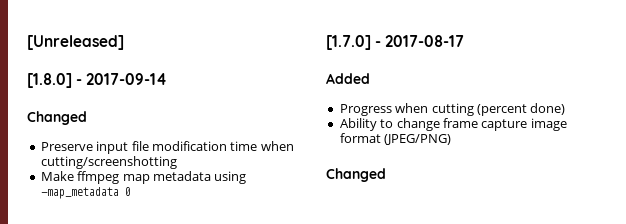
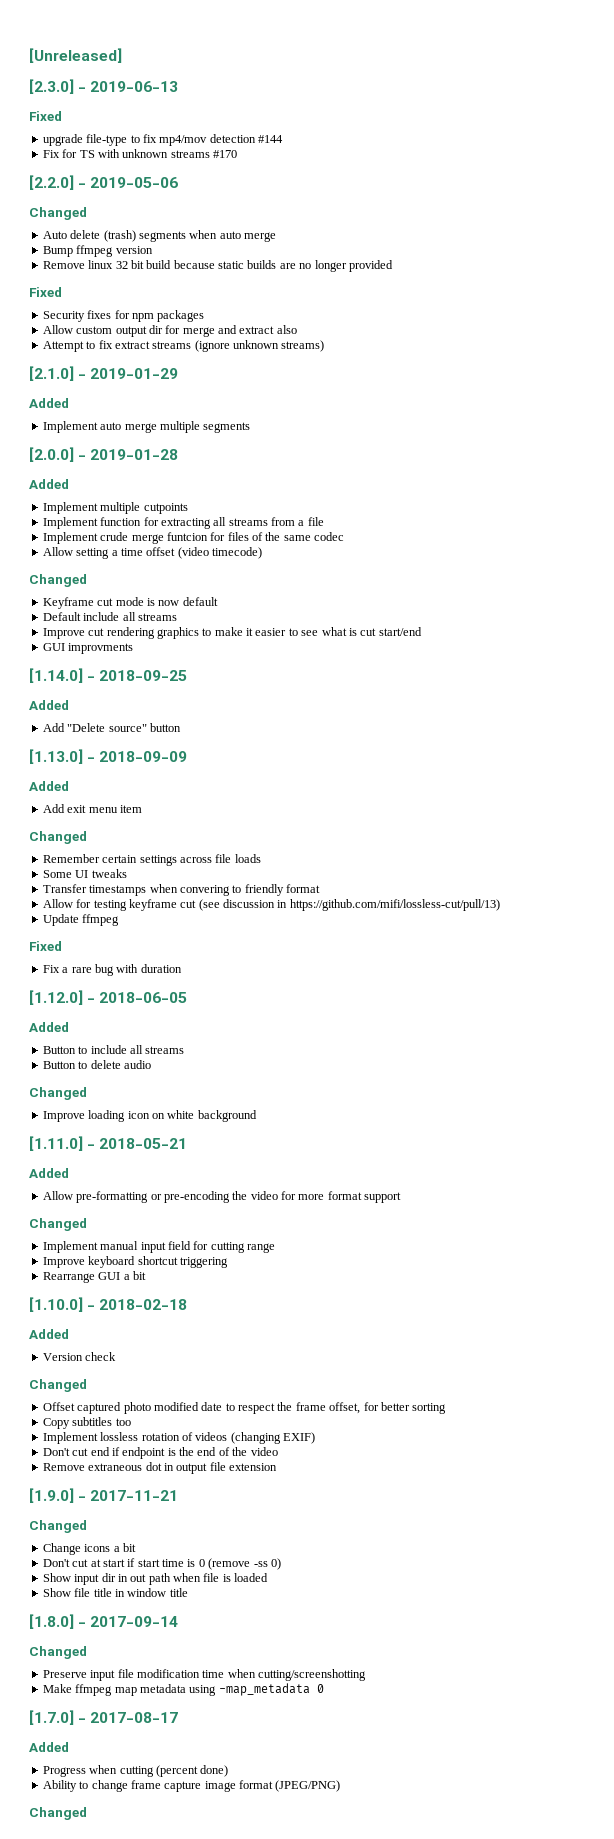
+ [2.3.0] - 2019-06-13
+ Fixed
+ upgrade file-type to fix mp4/mov detection #144
+ Fix for TS with unknown streams #170
+ [2.2.0] - 2019-05-06
+ Changed
+ Auto delete (trash) segments when auto merge
+ Bump ffmpeg version
+ Remove linux 32 bit build because static builds are no longer provided
+ Fixed
+ Security fixes for npm packages
+ Allow custom output dir for merge and extract also
+ Attempt to fix extract streams (ignore unknown streams)
+ [2.1.0] - 2019-01-29
+ Added
+ Implement auto merge multiple segments
+ [2.0.0] - 2019-01-28
+ Added
+ Implement multiple cutpoints
+ Implement function for extracting all streams from a file
+ Implement crude merge funtcion for files of the same codec
+ Allow setting a time offset (video timecode)
+ Changed
+ Keyframe cut mode is now default
+ Default include all streams
+ Improve cut rendering graphics to make it easier to see what is cut start/end
+ GUI improvments
+ [1.14.0] - 2018-09-25
+ Added
+ Add "Delete source" button
+ [1.13.0] - 2018-09-09
+ Added
+ Add exit menu item
+ Changed
+ Remember certain settings across file loads
+ Some UI tweaks
+ Transfer timestamps when convering to friendly format
+ Allow for testing keyframe cut (see discussion in https://github.com/mifi/lossless-cut/pull/13)
+ Update ffmpeg
+ Fixed
+ Fix a rare bug with duration
+ [1.12.0] - 2018-06-05
+ Added
+ Button to include all streams
+ Button to delete audio
+ Changed
+ Improve loading icon on white background
+ [1.11.0] - 2018-05-21
+ Added
+ Allow pre-formatting or pre-encoding the video for more format support
+ Changed
+ Implement manual input field for cutting range
+ Improve keyboard shortcut triggering
+ Rearrange GUI a bit
+ [1.10.0] - 2018-02-18
+ Added
+ Version check
+ Changed
+ Offset captured photo modified date to respect the frame offset, for better sorting
+ Copy subtitles too
+ Implement lossless rotation of videos (changing EXIF)
+ Don't cut end if endpoint is the end of the video
+ Remove extraneous dot in output file extension
+ [1.9.0] - 2017-11-21
+ Changed
+ Change icons a bit
+ Don't cut at start if start time is 0 (remove -ss 0)
+ Show input dir in out path when file is loaded
+ Show file title in window title

